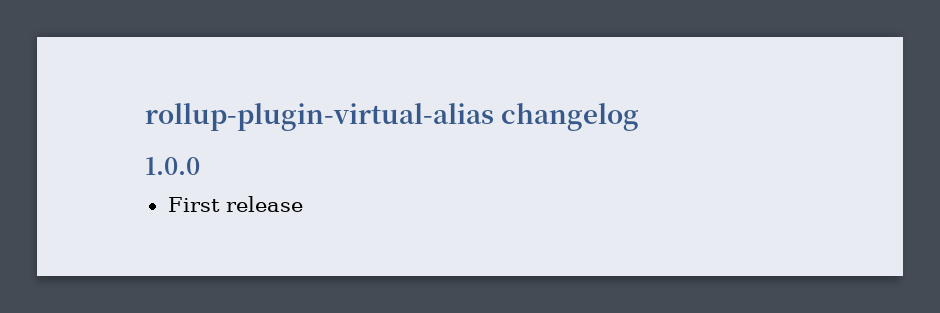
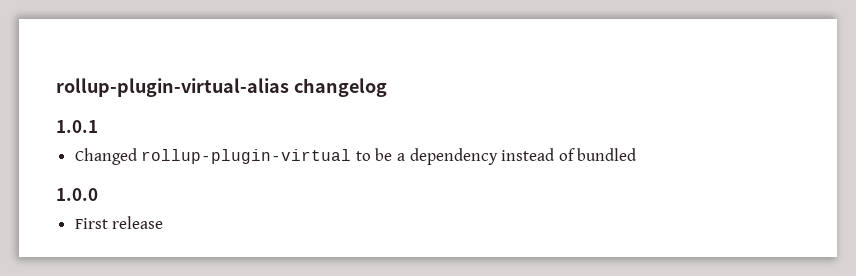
+ 1.0.1
+ Changed rollup-plugin-virtual to be a dependency instead of bundled

